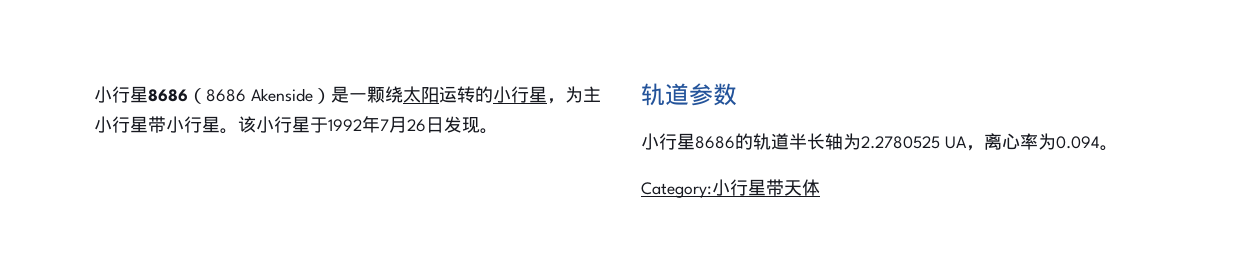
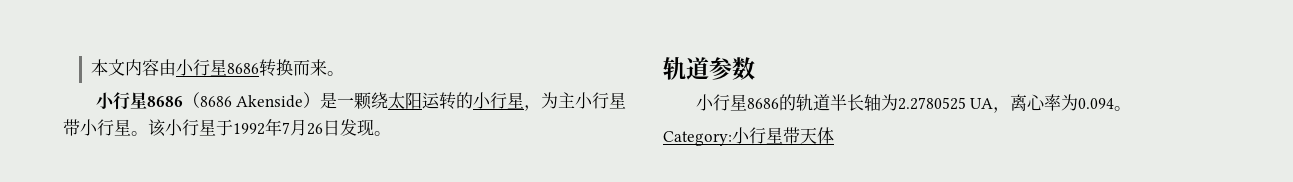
+ 本文内容由小行星8686转换而来。

